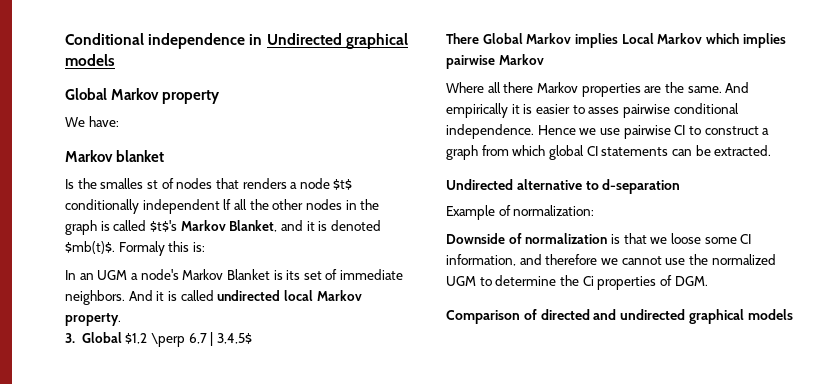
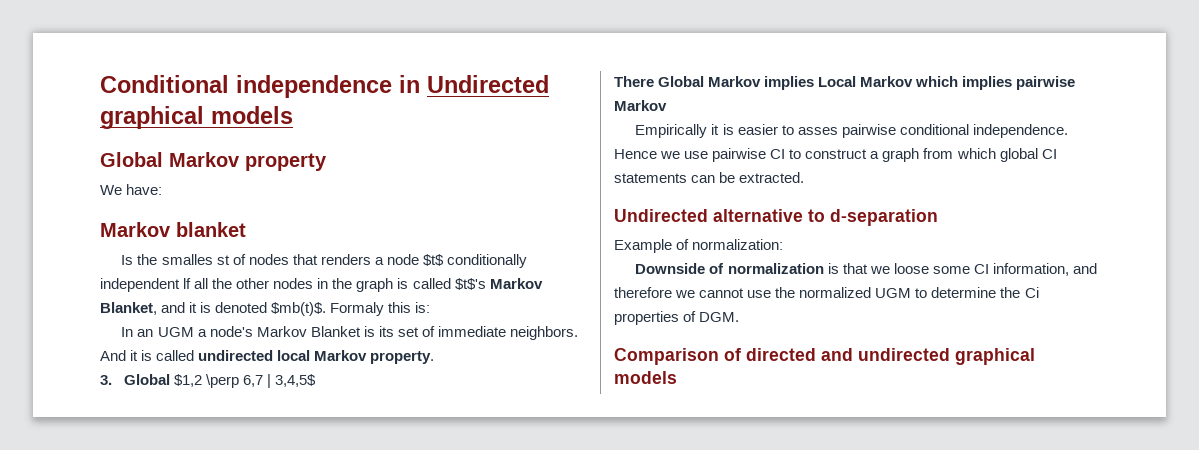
- Where all there Markov properties are the same. And empirically it is easier to asses pairwise conditional independence.
+ Empirically it is easier to asses pairwise conditional independence.

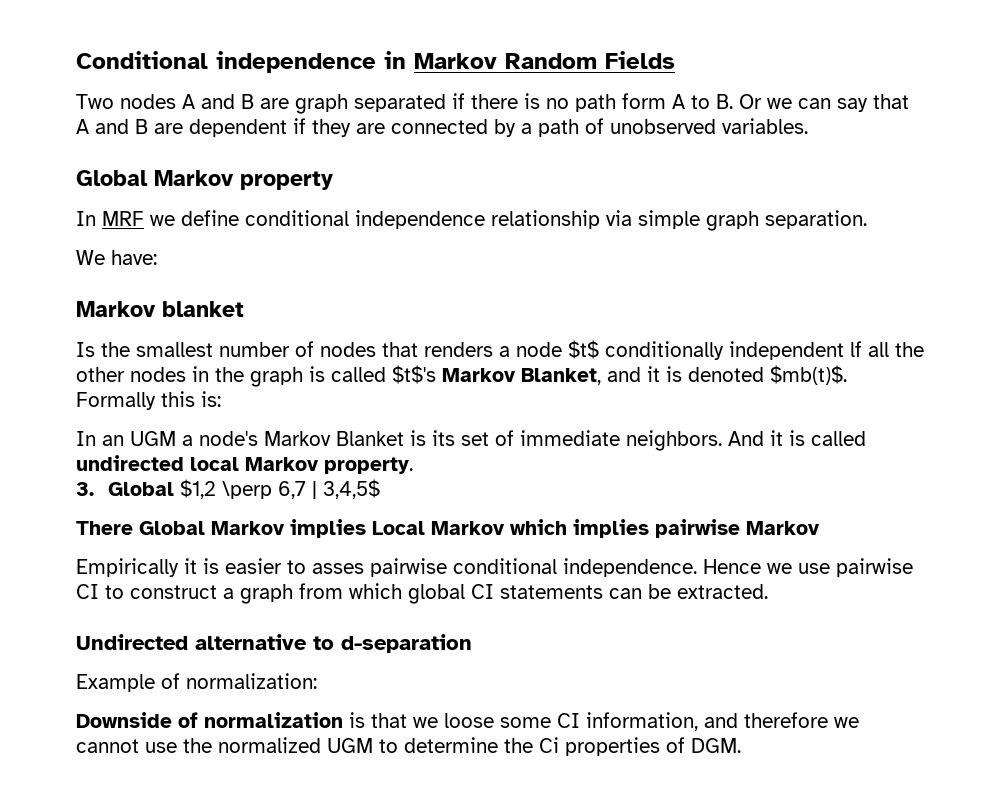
- Conditional independence in Undirected graphical models
+ Conditional independence in Markov Random Fields
+ Two nodes A and B are graph separated if there is no path form A to B. Or we can say that A and B are dependent if they are connected by a path of unobserved variables.
  Global Markov property
+ In MRF we define conditional independence relationship via simple graph separation.
- Is the smalles st of nodes that renders a node $t$ conditionally independent lf all the other nodes in the graph is called $t$'s Markov Blanket, and it is denoted $mb(t)$.
+ Is the smallest number of nodes that renders a node $t$ conditionally independent lf all the other nodes in the graph is called $t$'s Markov Blanket, and it is denoted $mb(t)$.
- Formaly this is:
+ Formally this is:
- Comparison of directed and undirected graphical models

